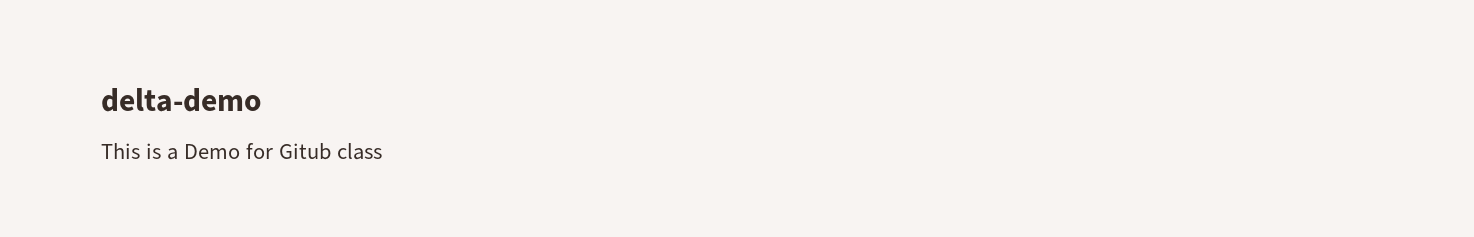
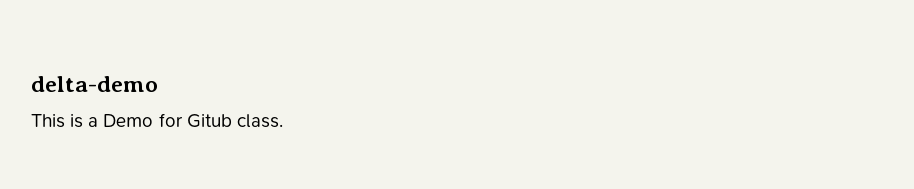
- This is a Demo for Gitub class
+ This is a Demo for Gitub class.

